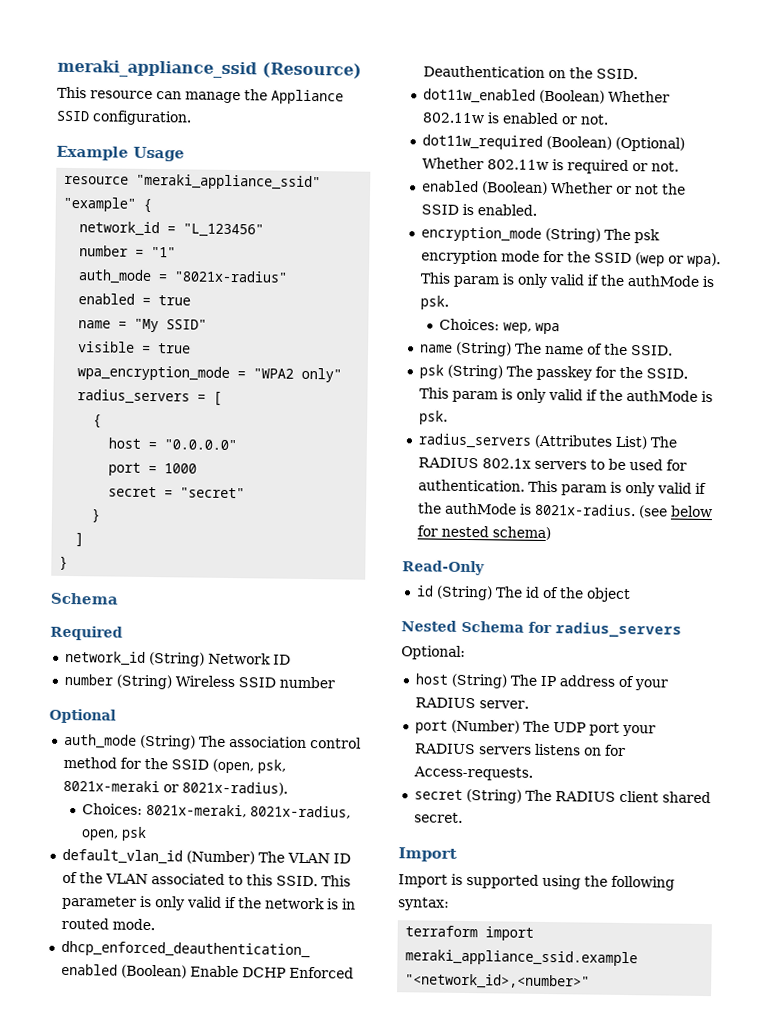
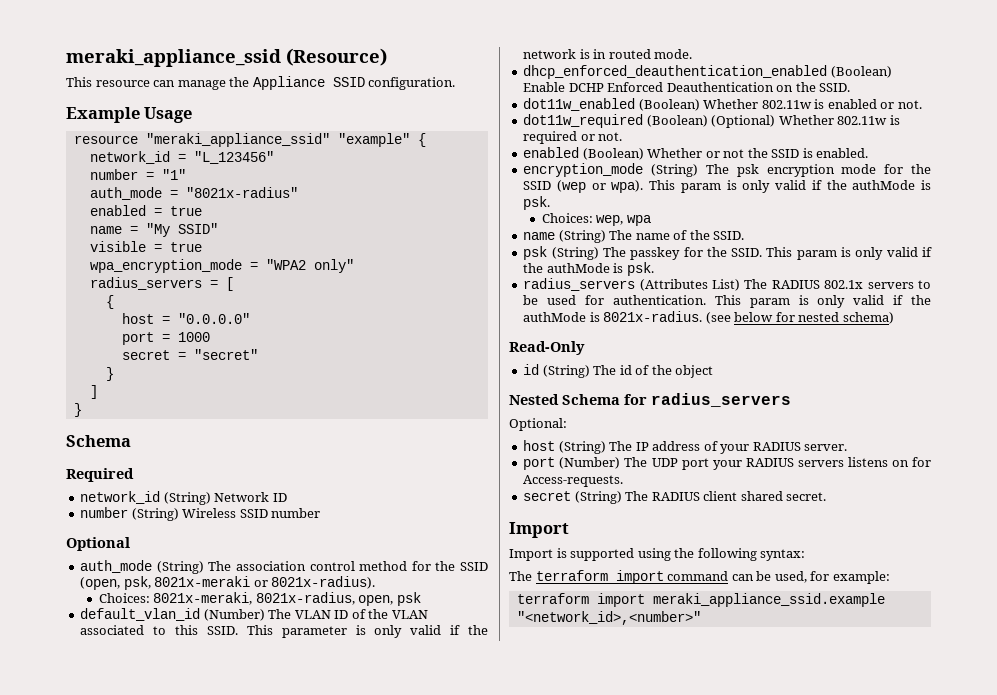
+ The terraform import command can be used, for example:

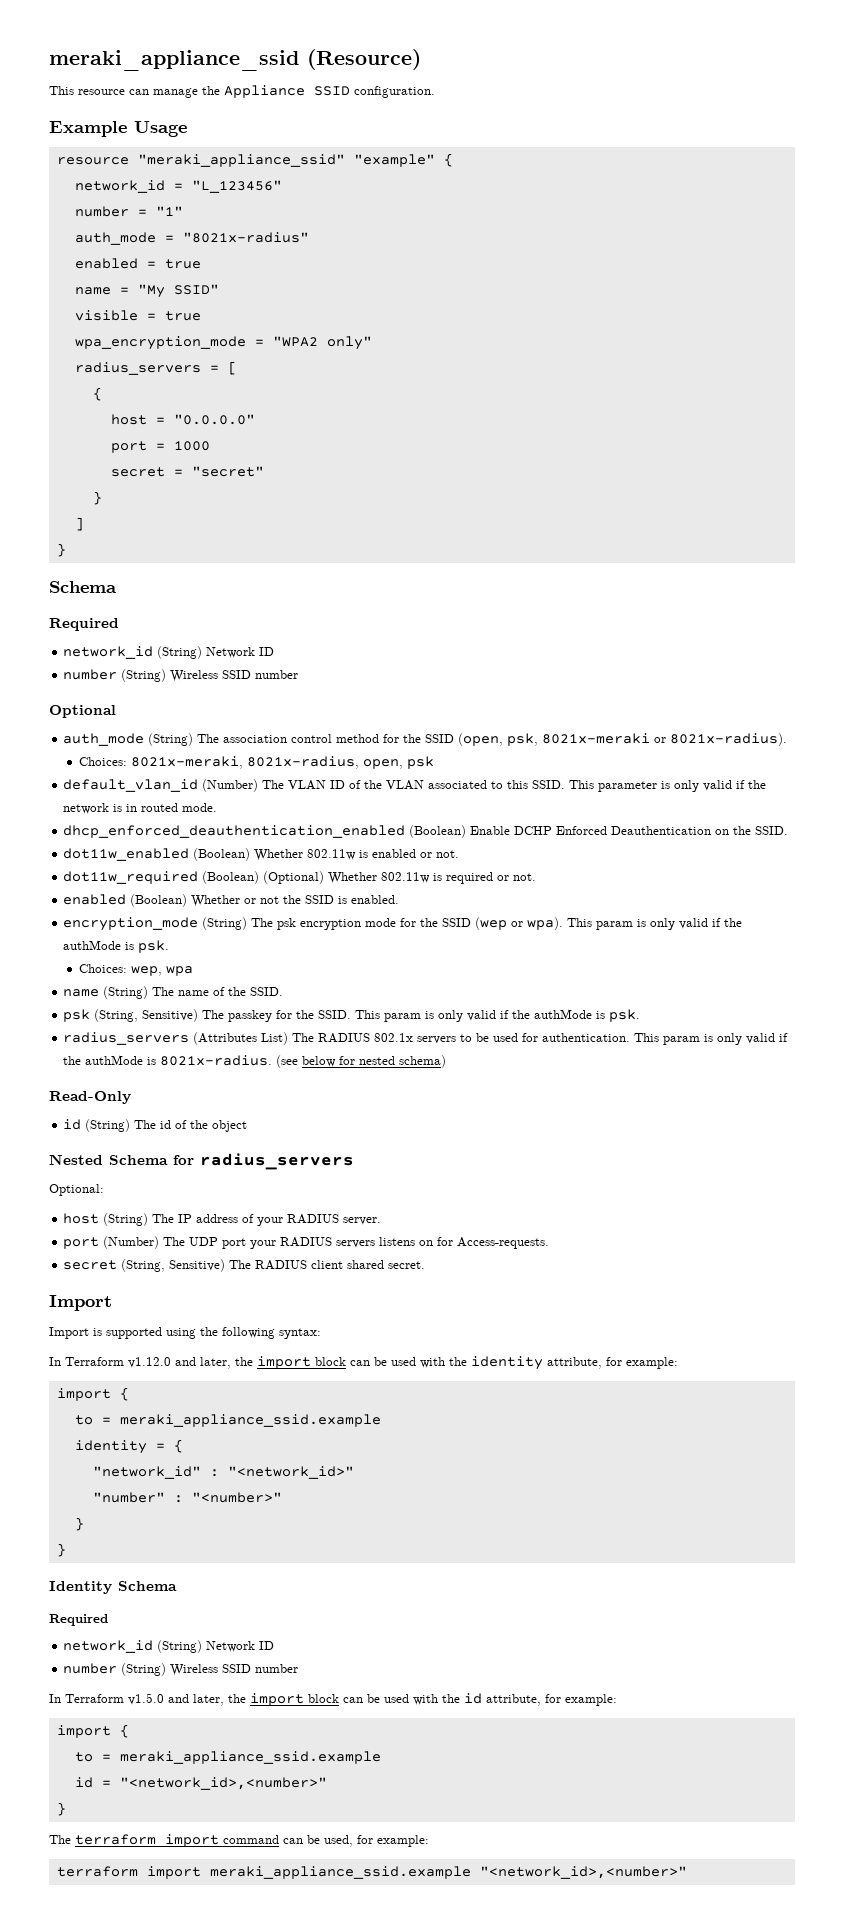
- psk (String) The passkey for the SSID.
+ psk (String, Sensitive) The passkey for the SSID.
- secret (String) The RADIUS client shared secret.
+ secret (String, Sensitive) The RADIUS client shared secret.
+ In Terraform v1.12.0 and later, the import block can be used with the identity attribute, for example:
+ import {
+ to = meraki_appliance_ssid.example
+ identity = {
+ "network_id" : "<network_id>"
+ "number" : "<number>"
+ }
+ }
+ Identity Schema
+ Required
+ network_id (String) Network ID
+ number (String) Wireless SSID number
+ In Terraform v1.5.0 and later, the import block can be used with the id attribute, for example:
+ import {
+ to = meraki_appliance_ssid.example
+ id = "<network_id>,<number>"
+ }

